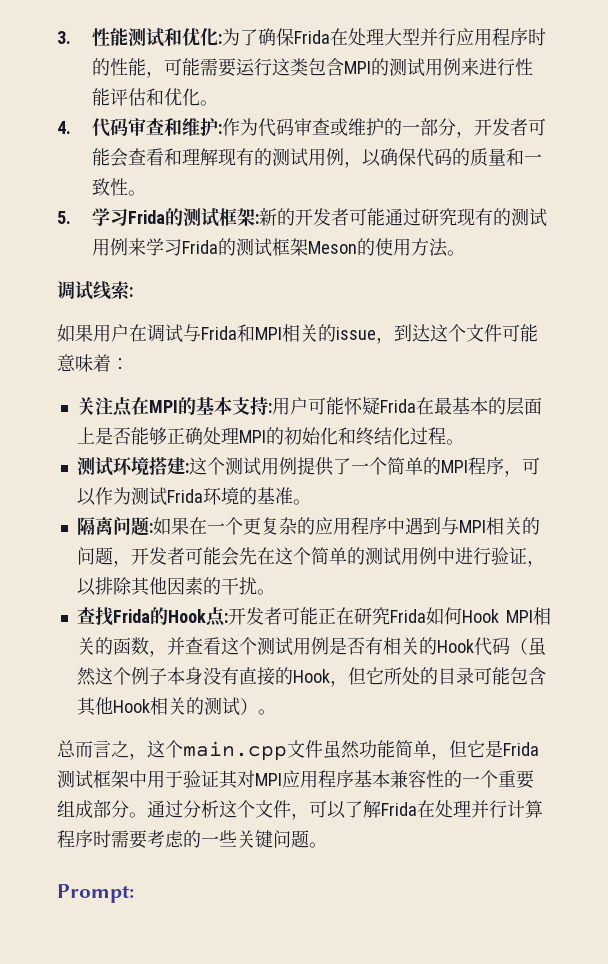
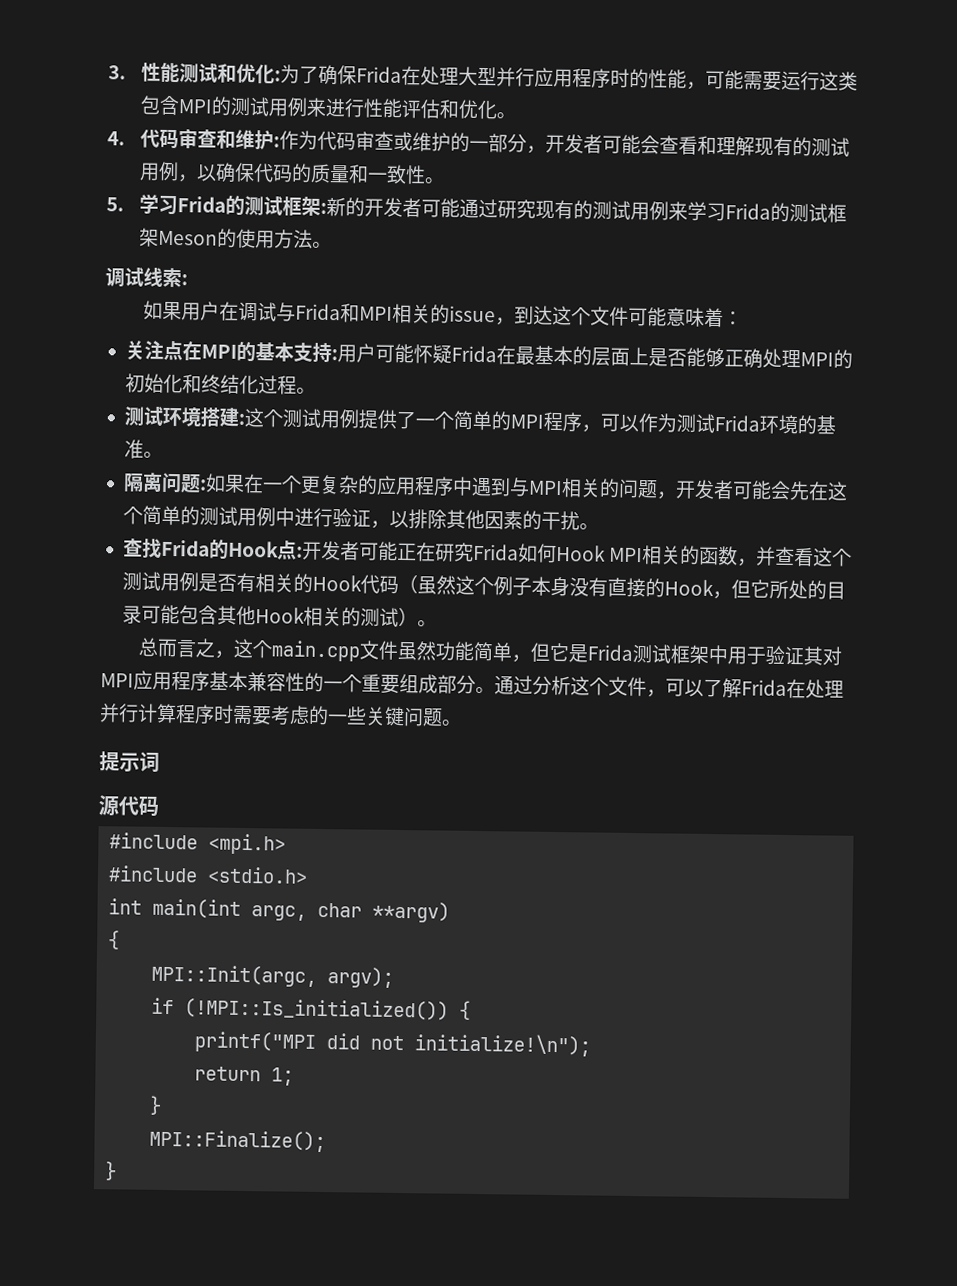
- Prompt:
+ 提示词
+ 源代码
+ #include <mpi.h>
+ #include <stdio.h>
+ int main(int argc, char **argv)
+ {
+ MPI::Init(argc, argv);
+ if (!MPI::Is_initialized()) {
+ printf("MPI did not initialize!\n");
+ return 1;
+ }
+ MPI::Finalize();
+ }

